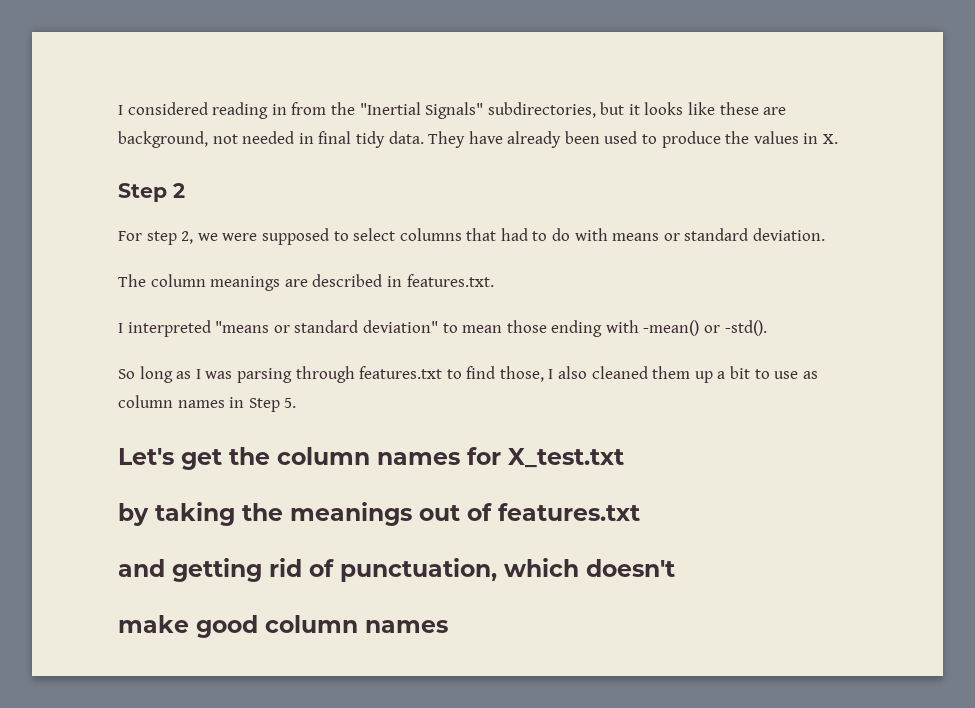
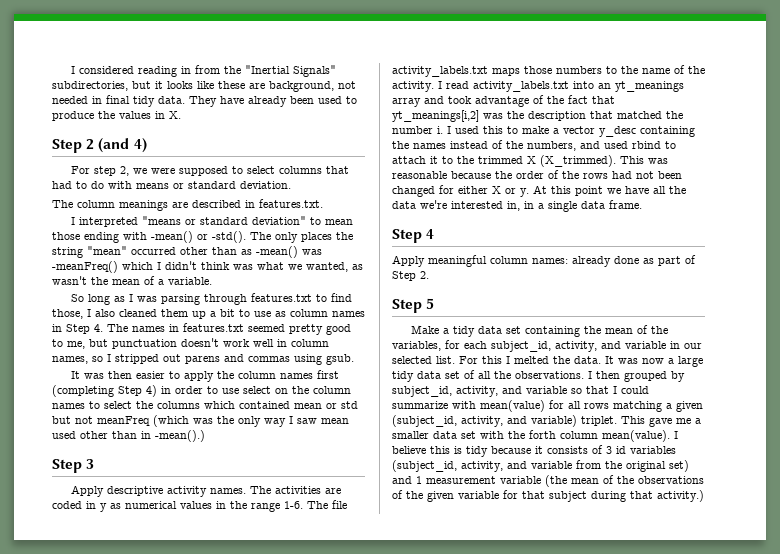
- Step 2
+ Step 2 (and 4)
+ The only places the string "mean" occurred other than as -mean() was -meanFreq() which I didn't think was what we wanted, as wasn't the mean of a variable.
- So long as I was parsing through features.txt to find those, I also cleaned them up a bit to use as column names in Step 5.
- Let's get the column names for X_test.txt
- by taking the meanings out of features.txt
- and getting rid of punctuation, which doesn't
- make good column names
+ So long as I was parsing through features.txt to find those, I also cleaned them up a bit to use as column names in Step 4. The names in features.txt seemed pretty good to me, but punctuation doesn't work well in column names, so I stripped out parens and commas using gsub.
+ It was then easier to apply the column names first (completing Step 4) in order to use select on the column names to select the columns which contained mean or std but not meanFreq (which was the only way I saw mean used other than in -mean().)
+ Step 3
+ Apply descriptive activity names. The activities are coded in y as numerical values in the range 1-6. The file activity_labels.txt maps those numbers to the name of the activity. I read activity_labels.txt into an yt_meanings array and took advantage of the fact that yt_meanings[i,2] was the description that matched the number i. I used this to make a vector y_desc containing the names instead of the numbers, and used rbind to attach it to the trimmed X (X_trimmed). This was reasonable because the order of the rows had not been changed for either X or y. At this point we have all the data we're interested in, in a single data frame.
+ Step 4
+ Apply meaningful column names: already done as part of Step 2.
+ Step 5
+ Make a tidy data set containing the mean of the variables, for each subject_id, activity, and variable in our selected list. For this I melted the data. It was now a large tidy data set of all the observations. I then grouped by subject_id, activity, and variable so that I could summarize with mean(value) for all rows matching a given (subject_id, activity, and variable) triplet. This gave me a smaller data set with the forth column mean(value). I believe this is tidy because it consists of 3 id variables (subject_id, activity, and variable from the original set) and 1 measurement variable (the mean of the observations of the given variable for that subject during that activity.)

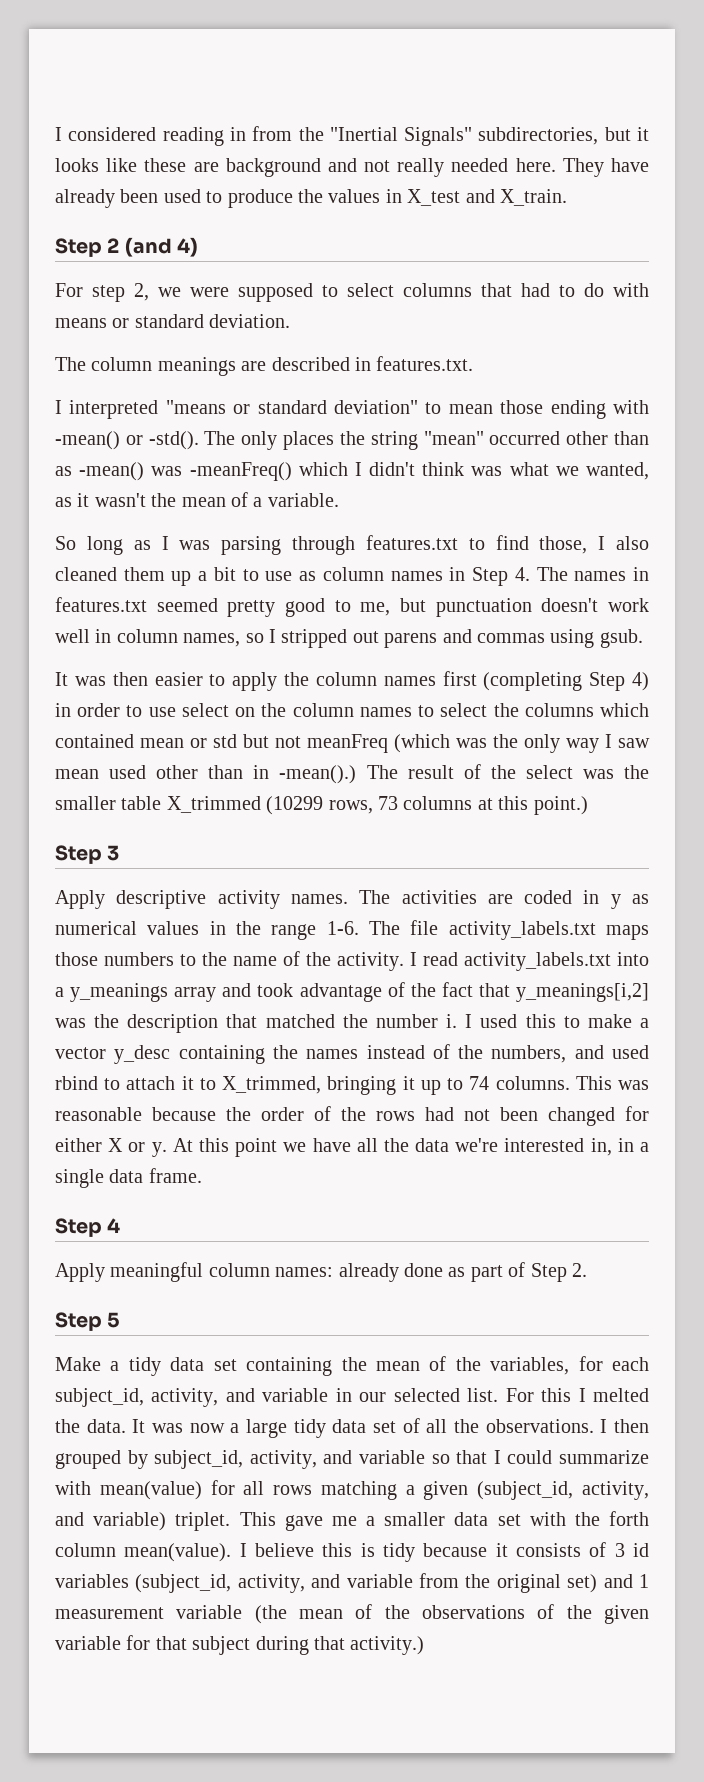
- I considered reading in from the "Inertial Signals" subdirectories, but it looks like these are background, not needed in final tidy data.
+ I considered reading in from the "Inertial Signals" subdirectories, but it looks like these are background and not really needed here.
- They have already been used to produce the values in X.
+ They have already been used to produce the values in X_test and X_train.
- The only places the string "mean" occurred other than as -mean() was -meanFreq() which I didn't think was what we wanted, as wasn't the mean of a variable.
+ The only places the string "mean" occurred other than as -mean() was -meanFreq() which I didn't think was what we wanted, as it wasn't the mean of a variable.
+ The result of the select was the smaller table X_trimmed (10299 rows, 73 columns at this point.)
- I read activity_labels.txt into an yt_meanings array and took advantage of the fact that yt_meanings[i,2] was the description that matched the number i.
+ I read activity_labels.txt into a y_meanings array and took advantage of the fact that y_meanings[i,2] was the description that matched the number i.
- I used this to make a vector y_desc containing the names instead of the numbers, and used rbind to attach it to the trimmed X (X_trimmed).
+ I used this to make a vector y_desc containing the names instead of the numbers, and used rbind to attach it to X_trimmed, bringing it up to 74 columns.

